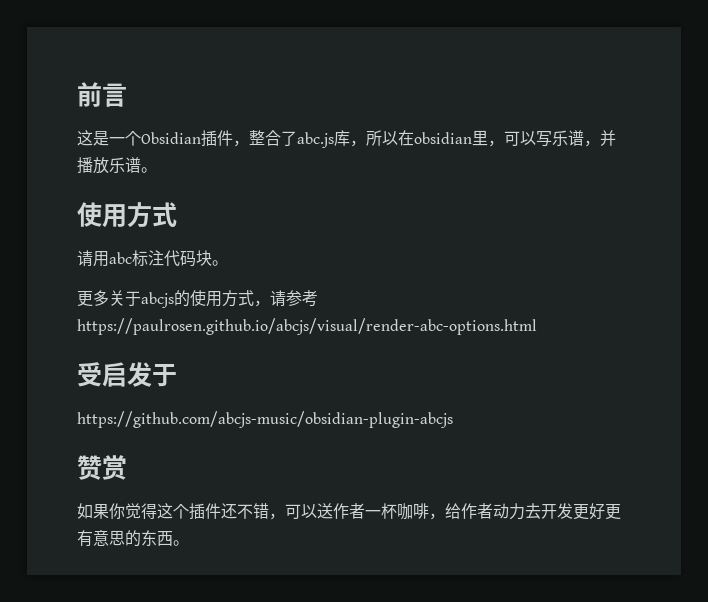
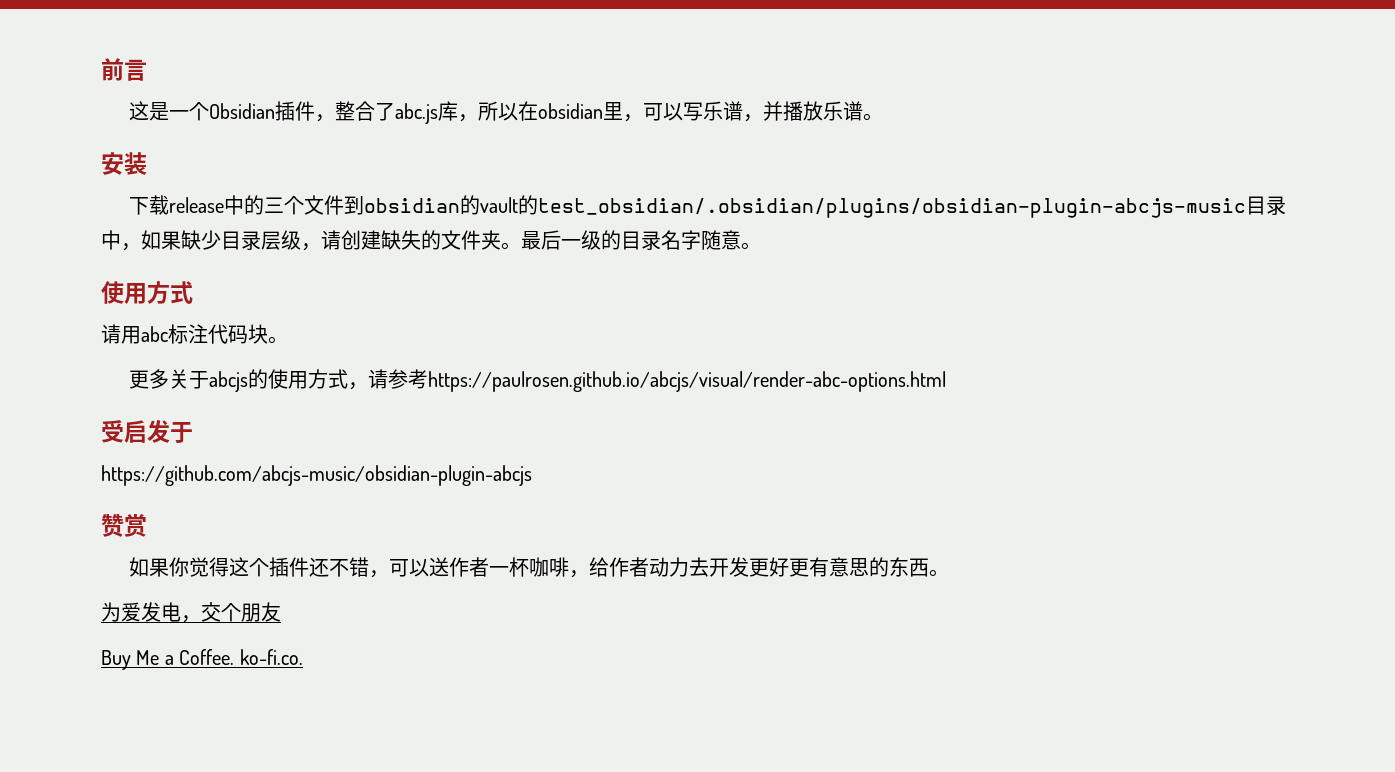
+ 安装
+ 下载release中的三个文件到obsidian的vault的test_obsidian/.obsidian/plugins/obsidian-plugin-abcjs-music目录中，如果缺少目录层级，请创建缺失的文件夹。最后一级的目录名字随意。
+ 为爱发电，交个朋友
+ Buy Me a Coffee. ko-fi.co.

